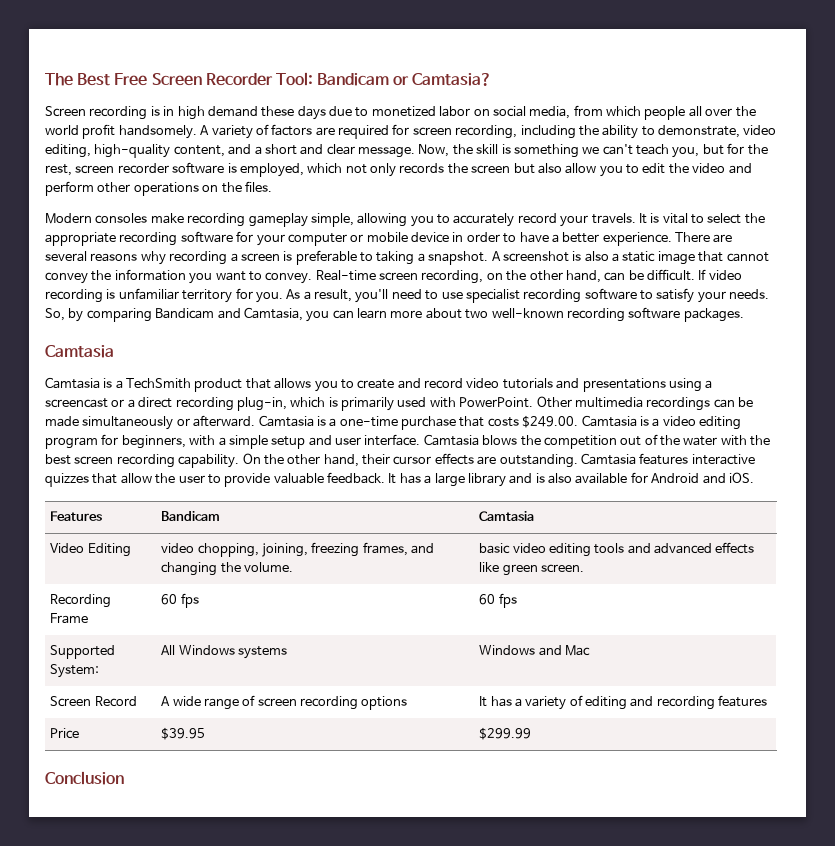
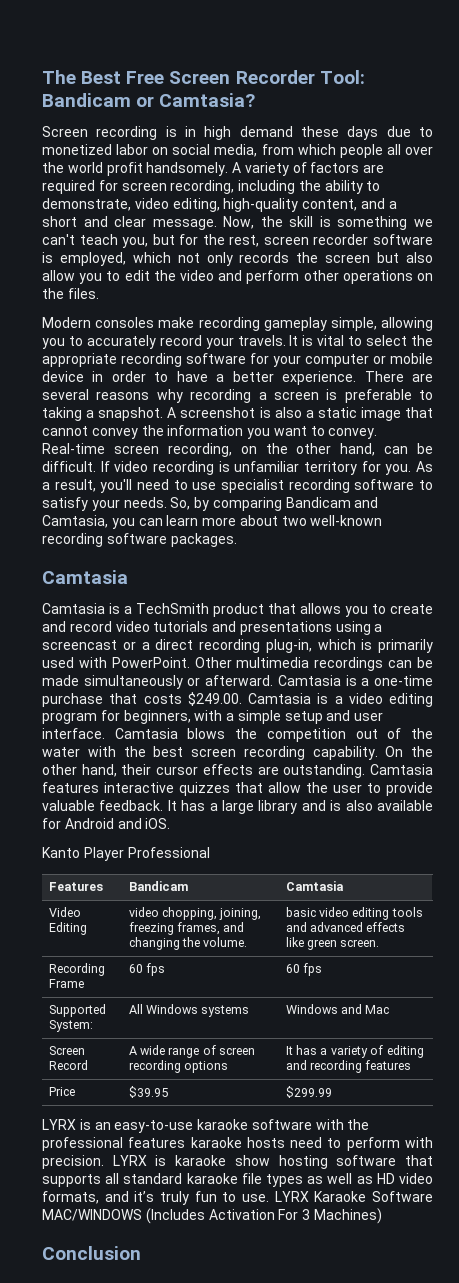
+ Kanto Player Professional
+ LYRX is an easy-to-use karaoke software with the professional features karaoke hosts need to perform with precision. LYRX is karaoke show hosting software that supports all standard karaoke file types as well as HD video formats, and it’s truly fun to use. LYRX Karaoke Software MAC/WINDOWS (Includes Activation For 3 Machines)

